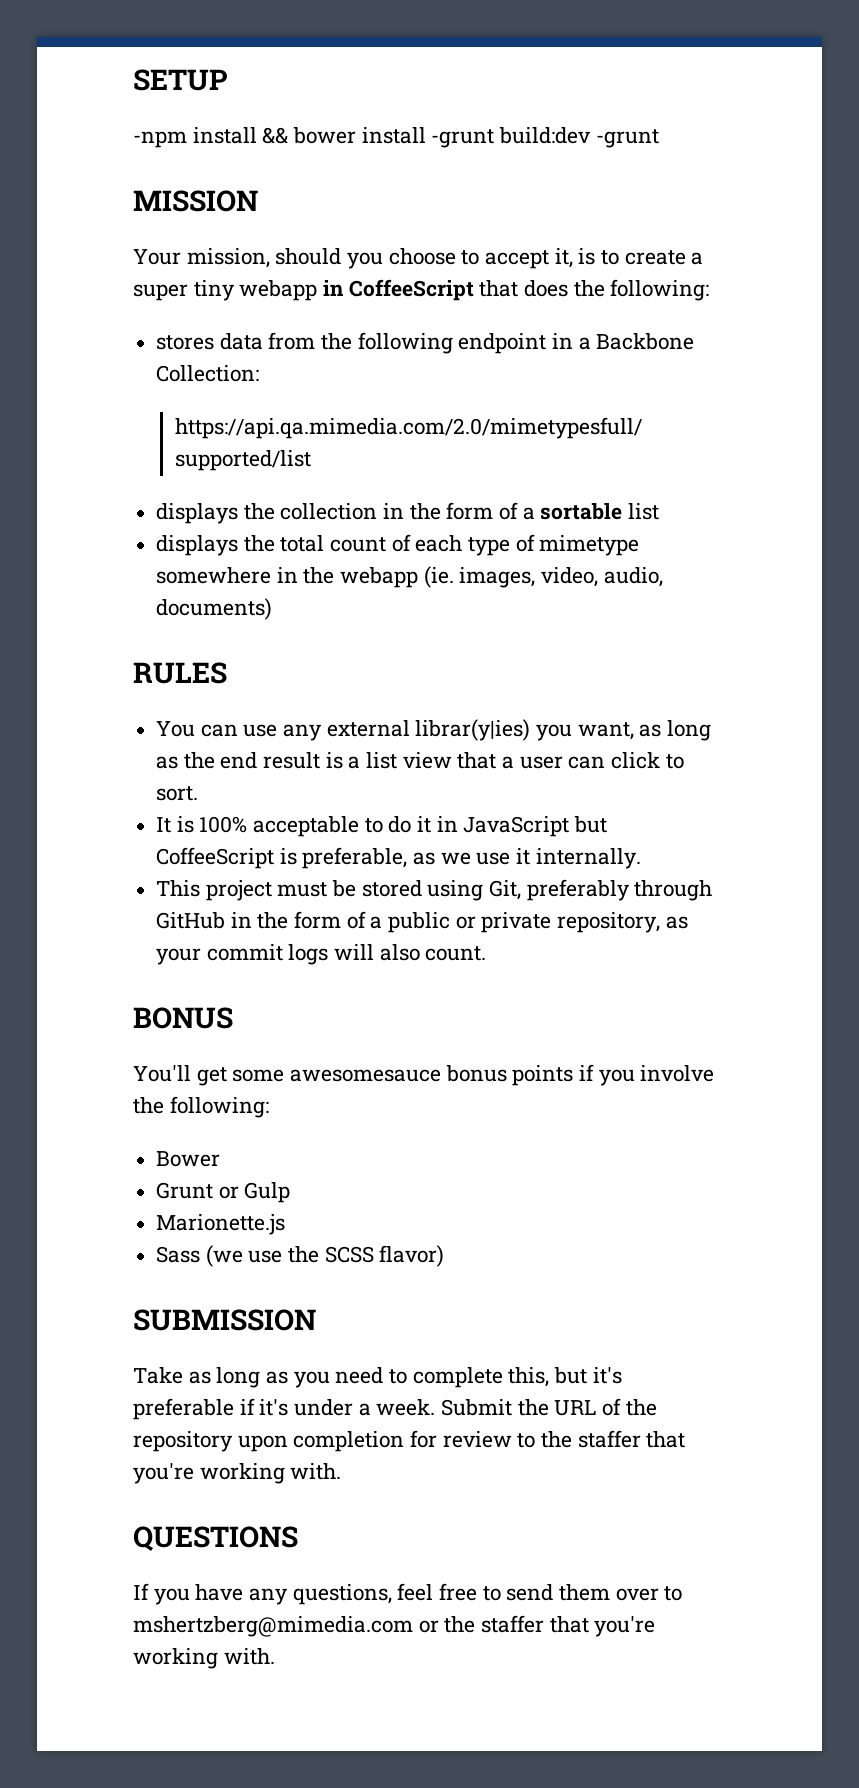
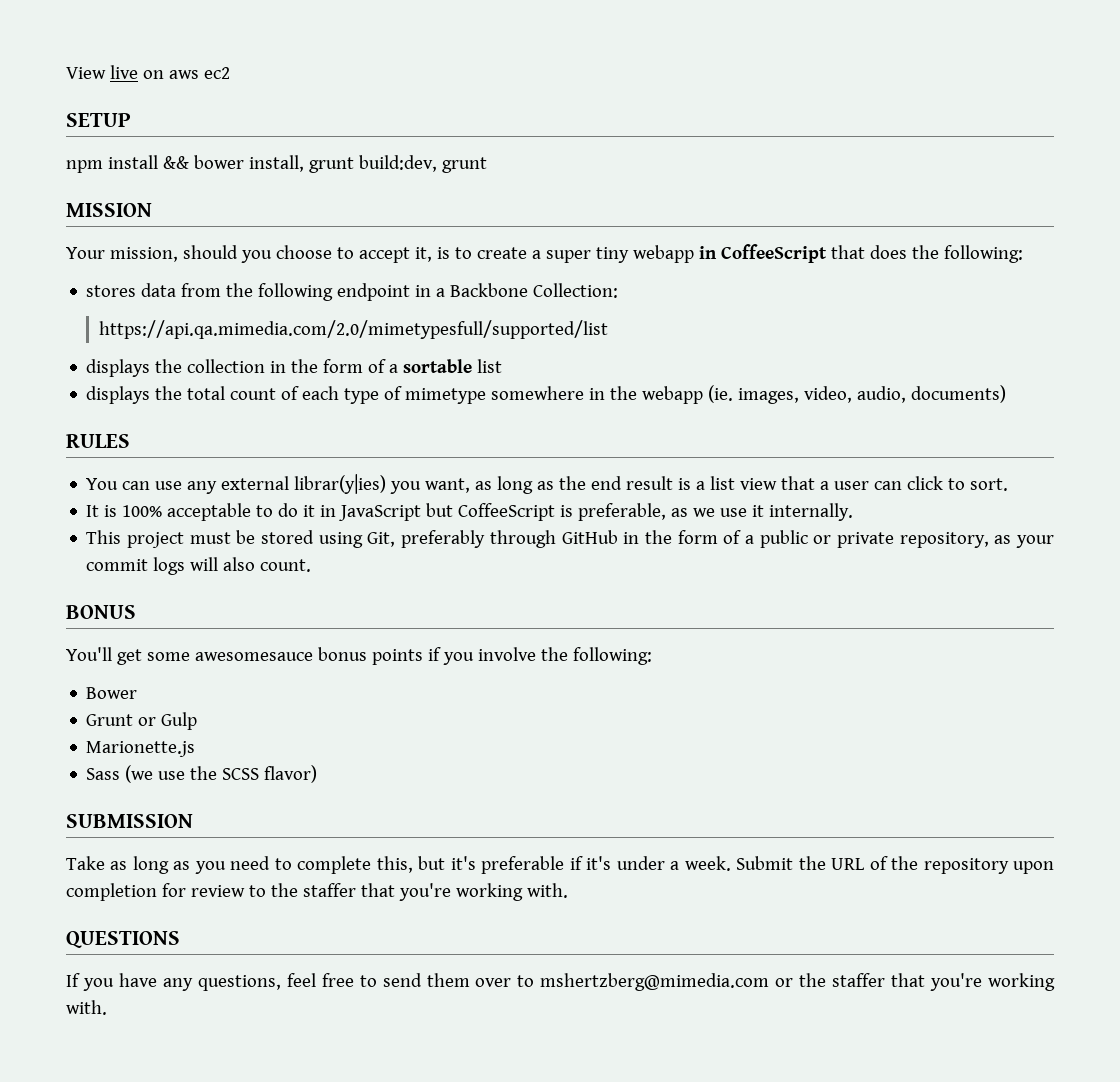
+ View live on aws ec2
- -npm install && bower install -grunt build:dev -grunt
+ npm install && bower install, grunt build:dev, grunt

